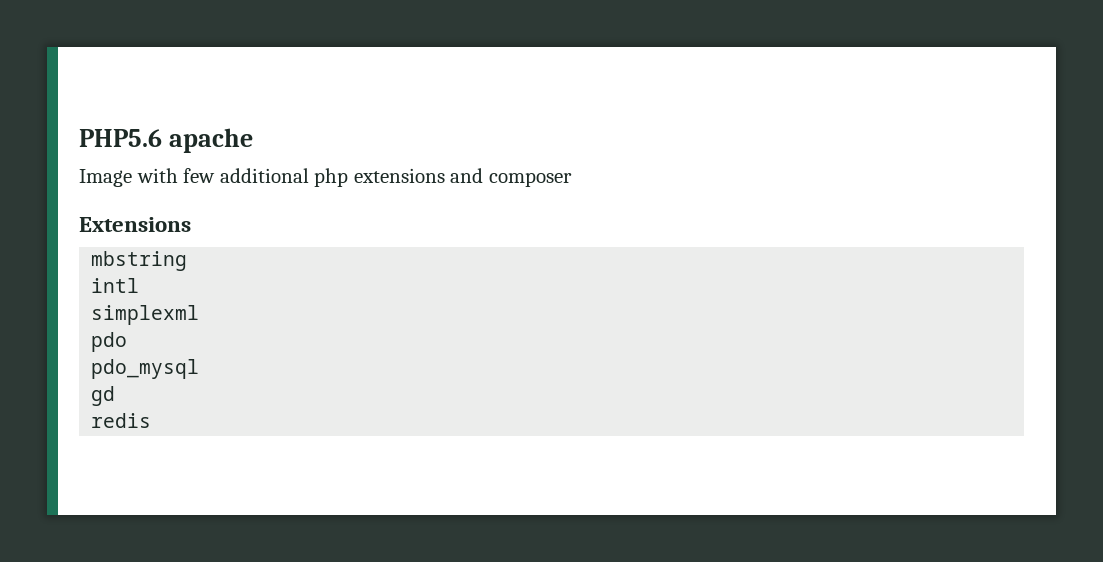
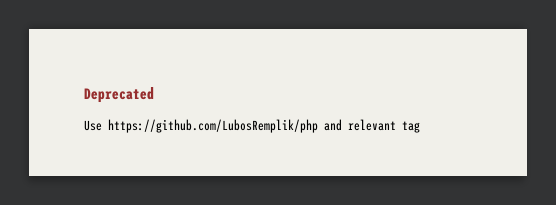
- PHP5.6 apache
- Image with few additional php extensions and composer
- Extensions
- mbstring
- intl
- simplexml
- pdo
- pdo_mysql
- gd
- redis
+ Deprecated
+ Use https://github.com/LubosRemplik/php and relevant tag

